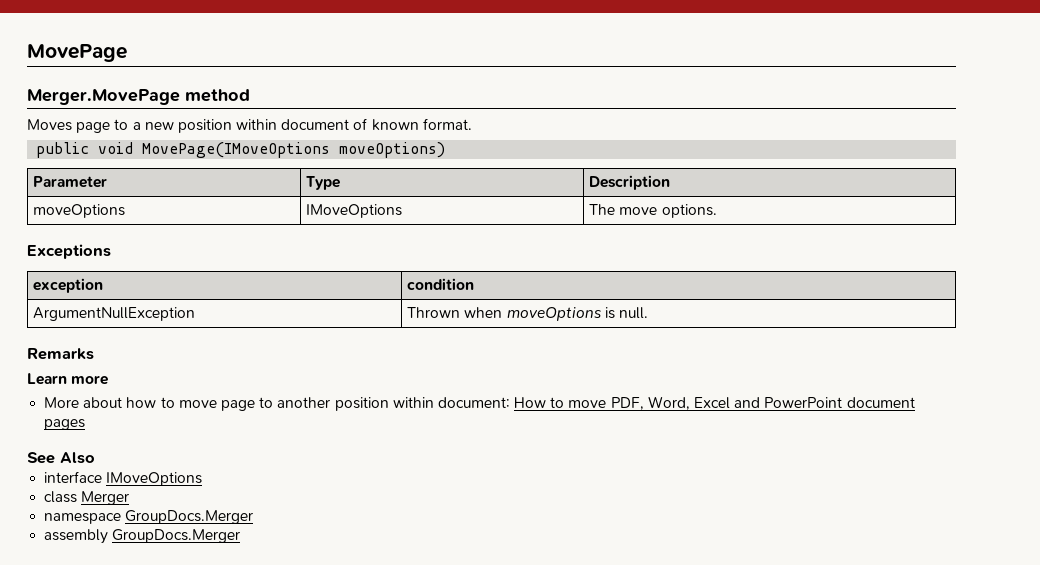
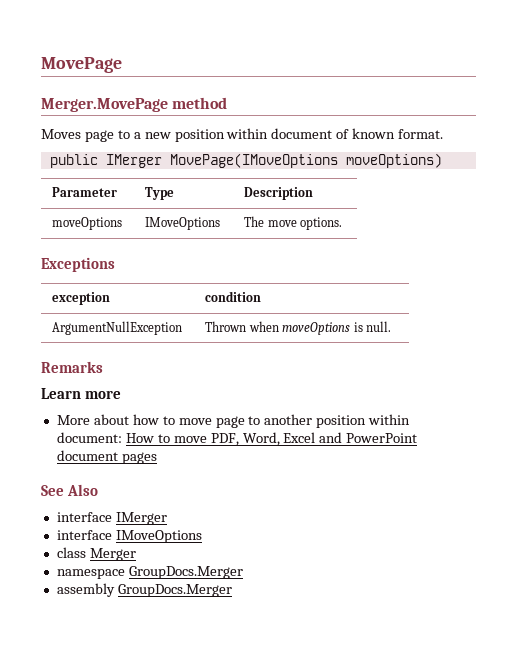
- public void MovePage(IMoveOptions moveOptions)
+ public IMerger MovePage(IMoveOptions moveOptions)
+ interface IMerger

